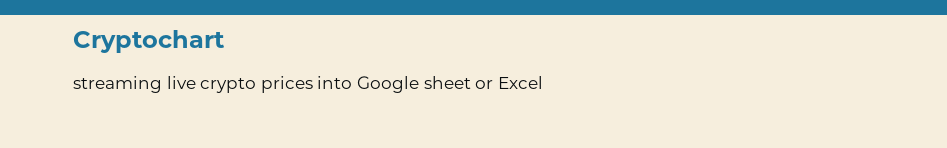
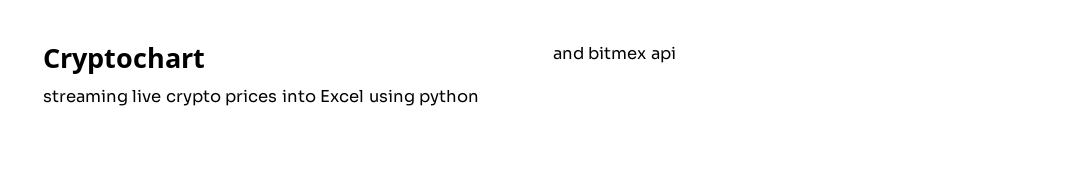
- streaming live crypto prices into Google sheet or Excel
+ streaming live crypto prices into Excel using python and bitmex api

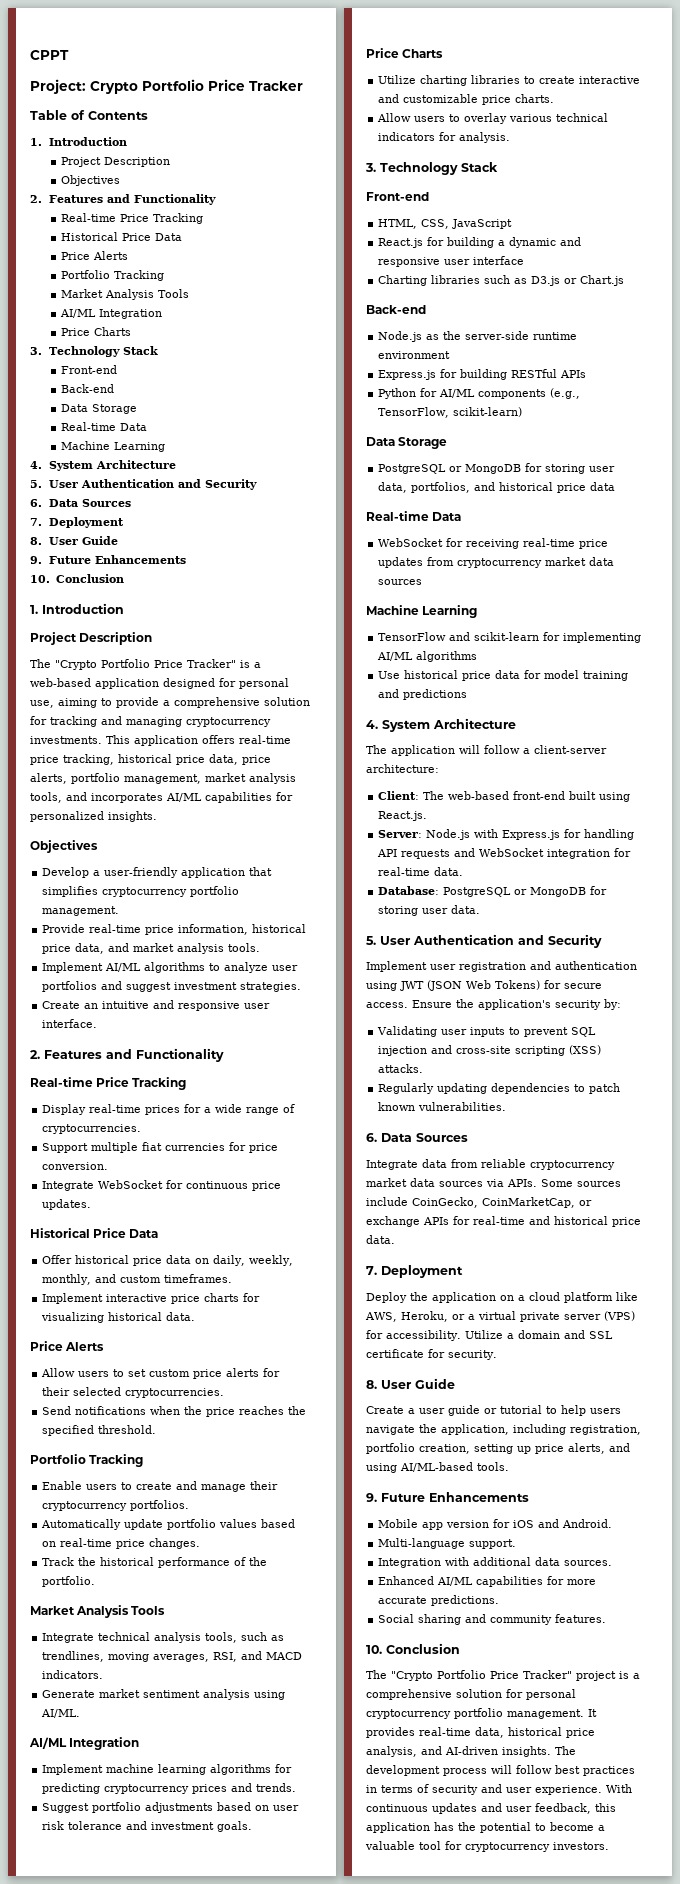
- Cryptochart
- streaming live crypto prices into Excel using python and bitmex api
+ CPPT
+ Project: Crypto Portfolio Price Tracker
+ Table of Contents
+ 1. Introduction
+ Project Description
+ Objectives
+ 2. Features and Functionality
+ Real-time Price Tracking
+ Historical Price Data
+ Price Alerts
+ Portfolio Tracking
+ Market Analysis Tools
+ AI/ML Integration
+ Price Charts
+ 3. Technology Stack
+ Front-end
+ Back-end
+ Data Storage
+ Real-time Data
+ Machine Learning
+ 4. System Architecture
+ 5. User Authentication and Security
+ 6. Data Sources
+ 7. Deployment
+ 8. User Guide
+ 9. Future Enhancements
+ 10. Conclusion
+ 1. Introduction
+ Project Description
+ The "Crypto Portfolio Price Tracker" is a web-based application designed for personal use, aiming to provide a comprehensive solution for tracking and managing cryptocurrency investments. This application offers real-time price tracking, historical price data, price alerts, portfolio management, market analysis tools, and incorporates AI/ML capabilities for personalized insights.
+ Objectives
+ Develop a user-friendly application that simplifies cryptocurrency portfolio management.
+ Provide real-time price information, historical price data, and market analysis tools.
+ Implement AI/ML algorithms to analyze user portfolios and suggest investment strategies.
+ Create an intuitive and responsive user interface.
+ 2. Features and Functionality
+ Real-time Price Tracking
+ Display real-time prices for a wide range of cryptocurrencies.
+ Support multiple fiat currencies for price conversion.
+ Integrate WebSocket for continuous price updates.
+ Historical Price Data
+ Offer historical price data on daily, weekly, monthly, and custom timeframes.
+ Implement interactive price charts for visualizing historical data.
+ Price Alerts
+ Allow users to set custom price alerts for their selected cryptocurrencies.
+ Send notifications when the price reaches the specified threshold.
+ Portfolio Tracking
+ Enable users to create and manage their cryptocurrency portfolios.
+ Automatically update portfolio values based on real-time price changes.
+ Track the historical performance of the portfolio.
+ Market Analysis Tools
+ Integrate technical analysis tools, such as trendlines, moving averages, RSI, and MACD indicators.
+ Generate market sentiment analysis using AI/ML.
+ AI/ML Integration
+ Implement machine learning algorithms for predicting cryptocurrency prices and trends.
+ Suggest portfolio adjustments based on user risk tolerance and investment goals.
+ Price Charts
+ Utilize charting libraries to create interactive and customizable price charts.
+ Allow users to overlay various technical indicators for analysis.
+ 3. Technology Stack
+ Front-end
+ HTML, CSS, JavaScript
+ React.js for building a dynamic and responsive user interface
+ Charting libraries such as D3.js or Chart.js
+ Back-end
+ Node.js as the server-side runtime environment
+ Express.js for building RESTful APIs
+ Python for AI/ML components (e.g., TensorFlow, scikit-learn)
+ Data Storage
+ PostgreSQL or MongoDB for storing user data, portfolios, and historical price data
+ Real-time Data
+ WebSocket for receiving real-time price updates from cryptocurrency market data sources
+ Machine Learning
+ TensorFlow and scikit-learn for implementing AI/ML algorithms
+ Use historical price data for model training and predictions
+ 4. System Architecture
+ The application will follow a client-server architecture:
+ Client: The web-based front-end built using React.js.
+ Server: Node.js with Express.js for handling API requests and WebSocket integration for real-time data.
+ Database: PostgreSQL or MongoDB for storing user data.
+ 5. User Authentication and Security
+ Implement user registration and authentication using JWT (JSON Web Tokens) for secure access. Ensure the application's security by:
+ Validating user inputs to prevent SQL injection and cross-site scripting (XSS) attacks.
+ Regularly updating dependencies to patch known vulnerabilities.
+ 6. Data Sources
+ Integrate data from reliable cryptocurrency market data sources via APIs. Some sources include CoinGecko, CoinMarketCap, or exchange APIs for real-time and historical price data.
+ 7. Deployment
+ Deploy the application on a cloud platform like AWS, Heroku, or a virtual private server (VPS) for accessibility. Utilize a domain and SSL certificate for security.
+ 8. User Guide
+ Create a user guide or tutorial to help users navigate the application, including registration, portfolio creation, setting up price alerts, and using AI/ML-based tools.
+ 9. Future Enhancements
+ Mobile app version for iOS and Android.
+ Multi-language support.
+ Integration with additional data sources.
+ Enhanced AI/ML capabilities for more accurate predictions.
+ Social sharing and community features.
+ 10. Conclusion
+ The "Crypto Portfolio Price Tracker" project is a comprehensive solution for personal cryptocurrency portfolio management. It provides real-time data, historical price analysis, and AI-driven insights. The development process will follow best practices in terms of security and user experience. With continuous updates and user feedback, this application has the potential to become a valuable tool for cryptocurrency investors.

